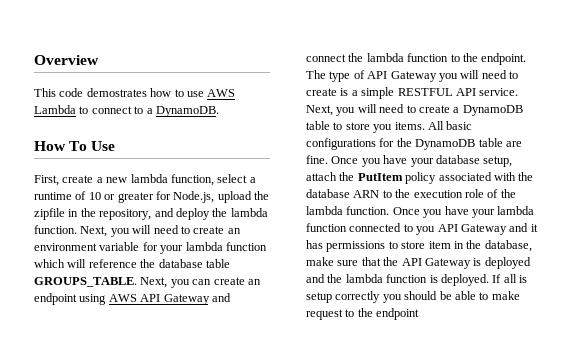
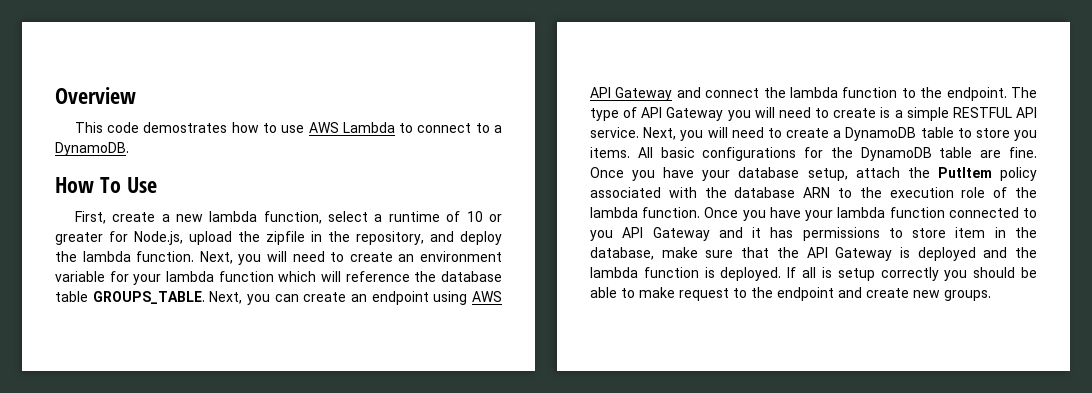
- If all is setup correctly you should be able to make request to the endpoint
+ If all is setup correctly you should be able to make request to the endpoint and create new groups.

